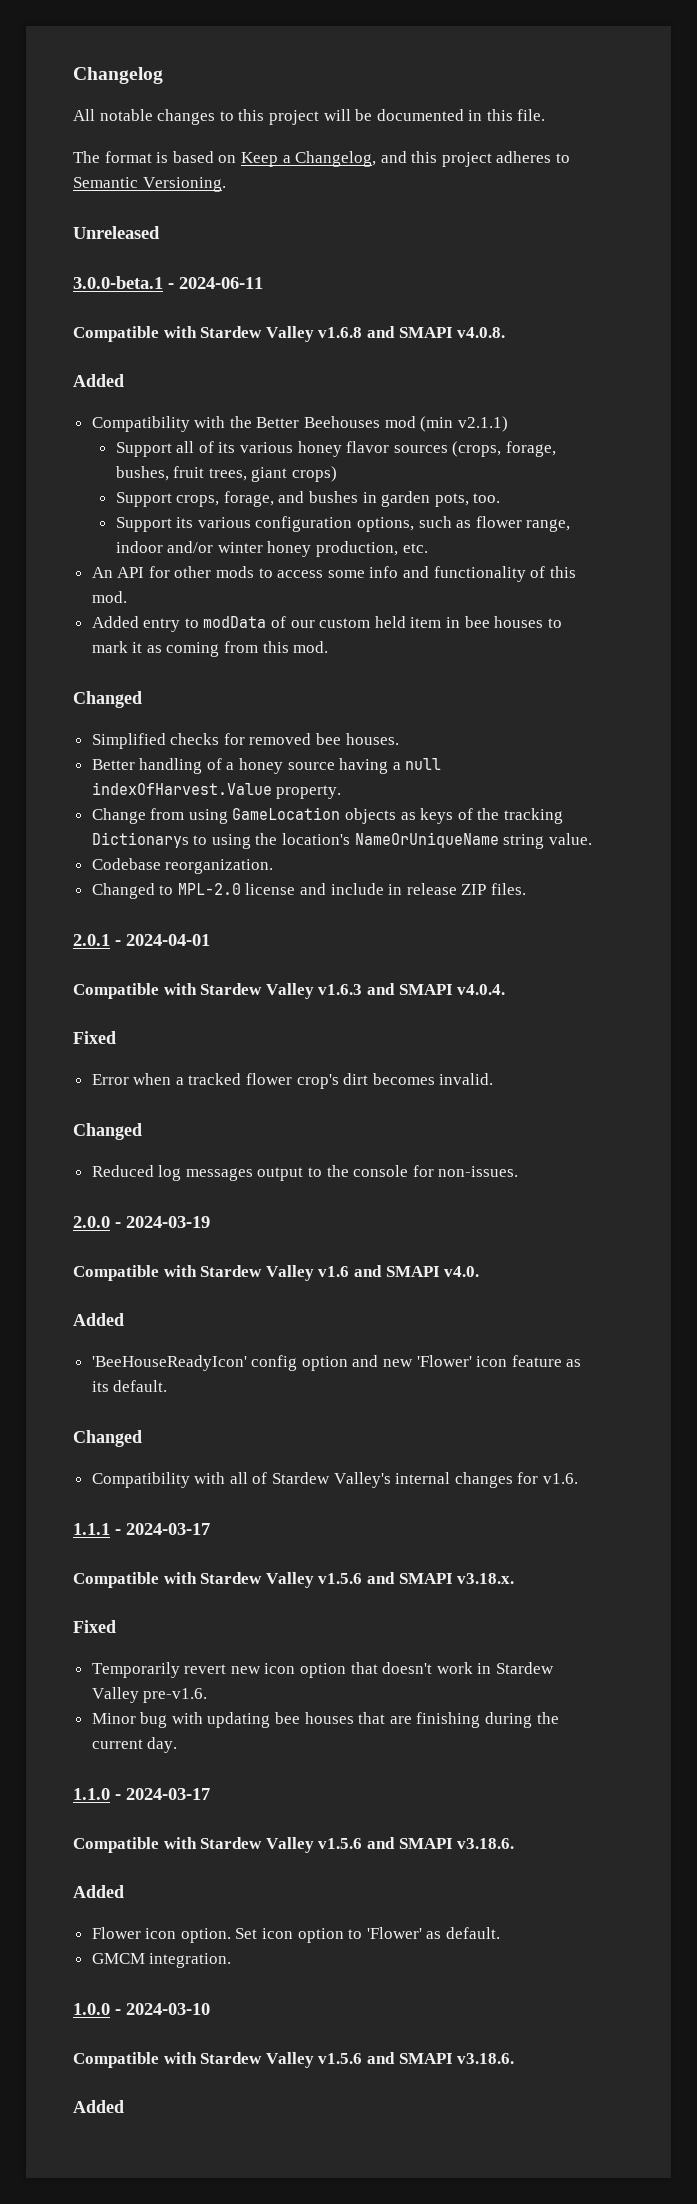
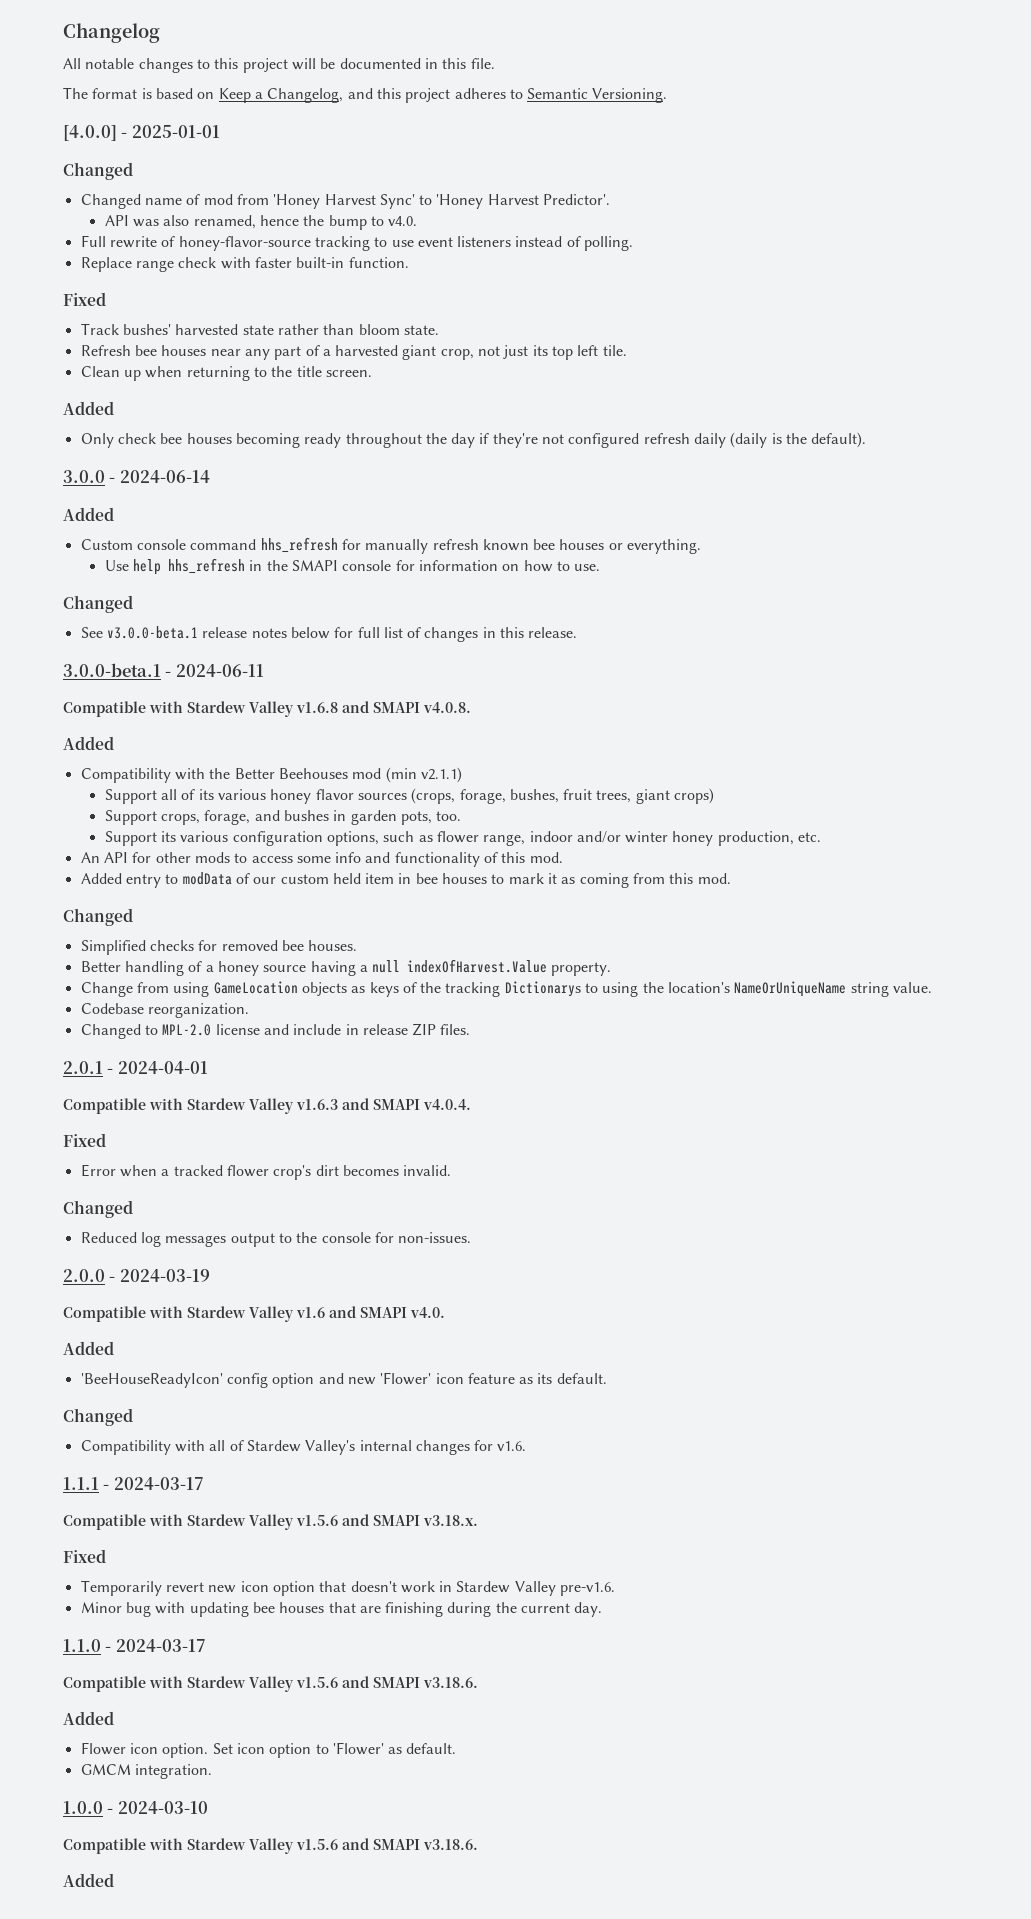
- Unreleased
+ [4.0.0] - 2025-01-01
+ Changed
+ Changed name of mod from 'Honey Harvest Sync' to 'Honey Harvest Predictor'.
+ API was also renamed, hence the bump to v4.0.
+ Full rewrite of honey-flavor-source tracking to use event listeners instead of polling.
+ Replace range check with faster built-in function.
+ Fixed
+ Track bushes' harvested state rather than bloom state.
+ Refresh bee houses near any part of a harvested giant crop, not just its top left tile.
+ Clean up when returning to the title screen.
+ Added
+ Only check bee houses becoming ready throughout the day if they're not configured refresh daily (daily is the default).
+ 3.0.0 - 2024-06-14
+ Added
+ Custom console command hhs_refresh for manually refresh known bee houses or everything.
+ Use help hhs_refresh in the SMAPI console for information on how to use.
+ Changed
+ See v3.0.0-beta.1 release notes below for full list of changes in this release.

